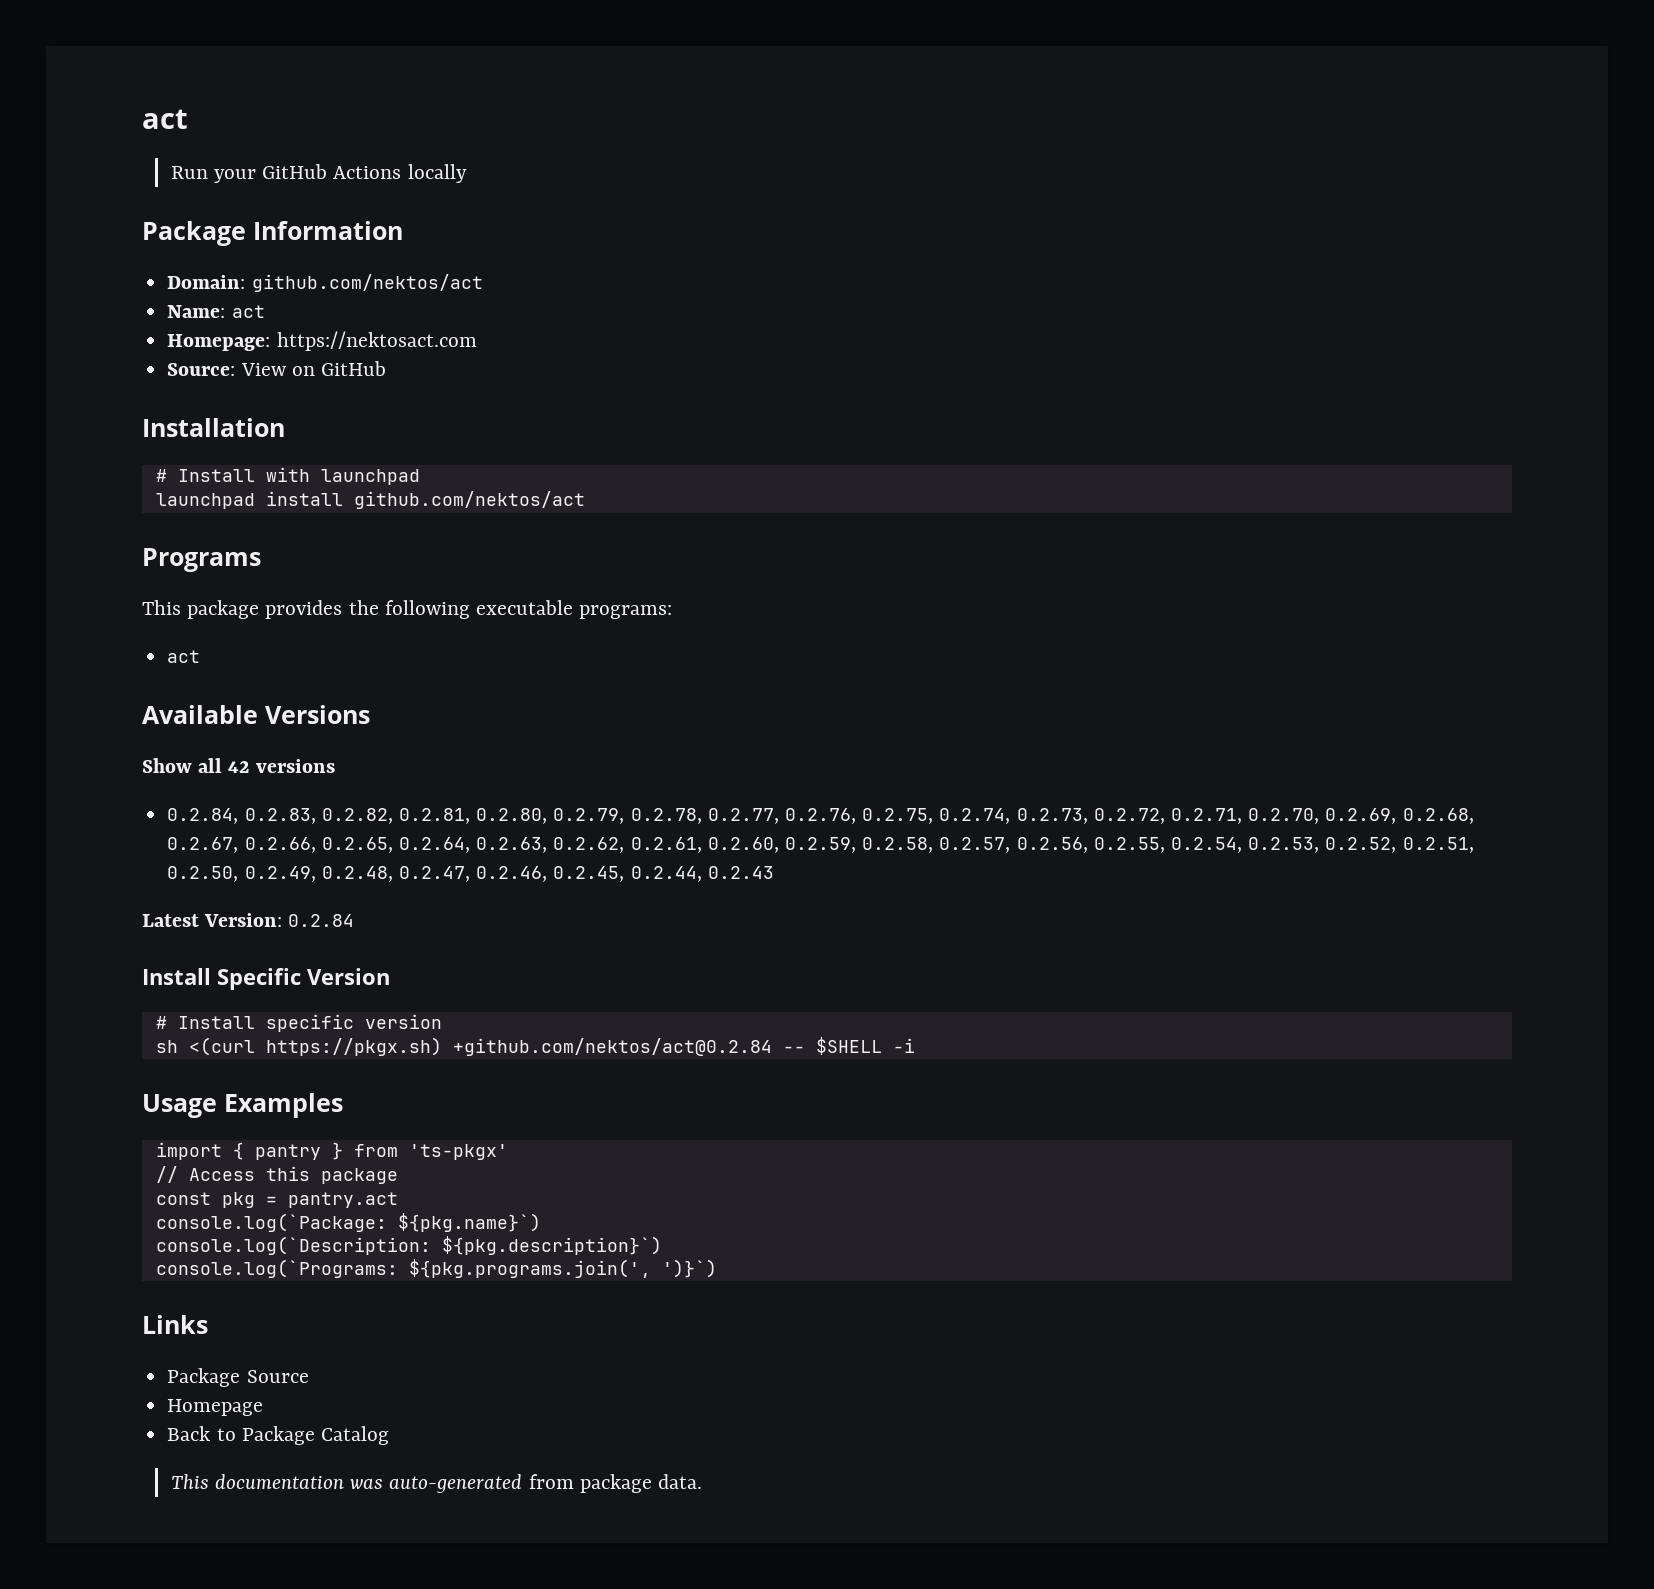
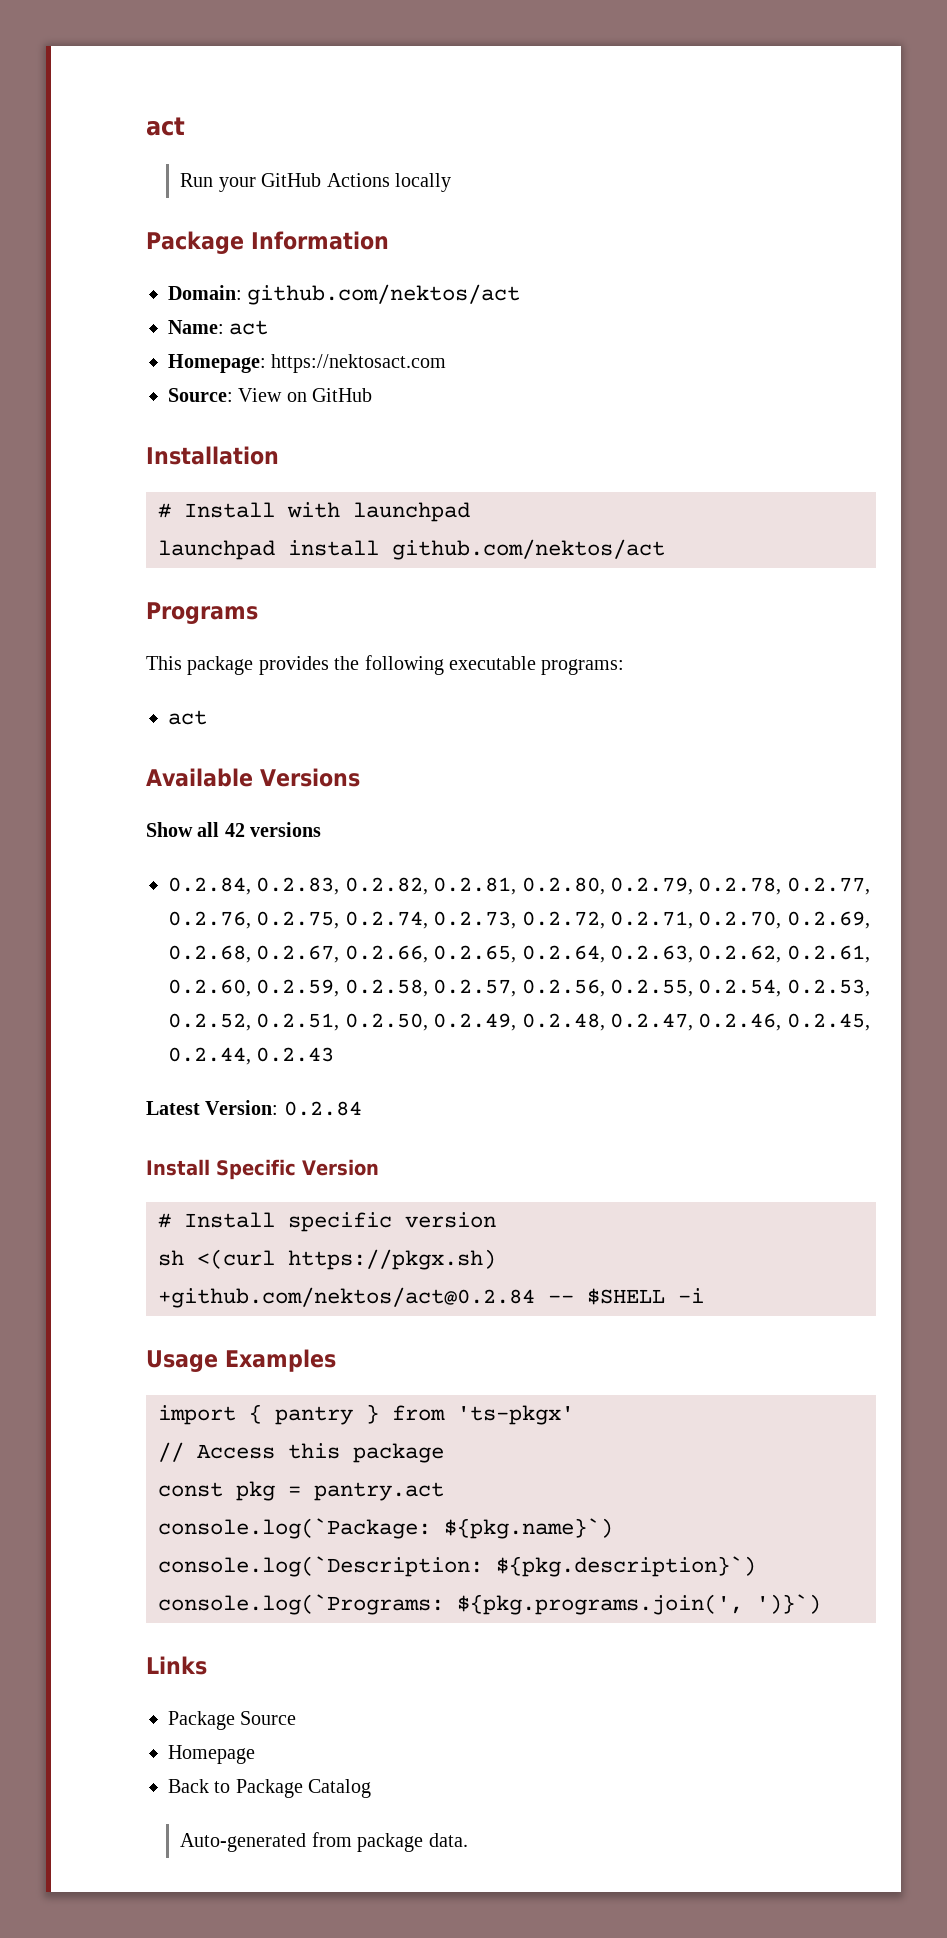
- This documentation was auto-generated from package data.
+ Auto-generated from package data.

